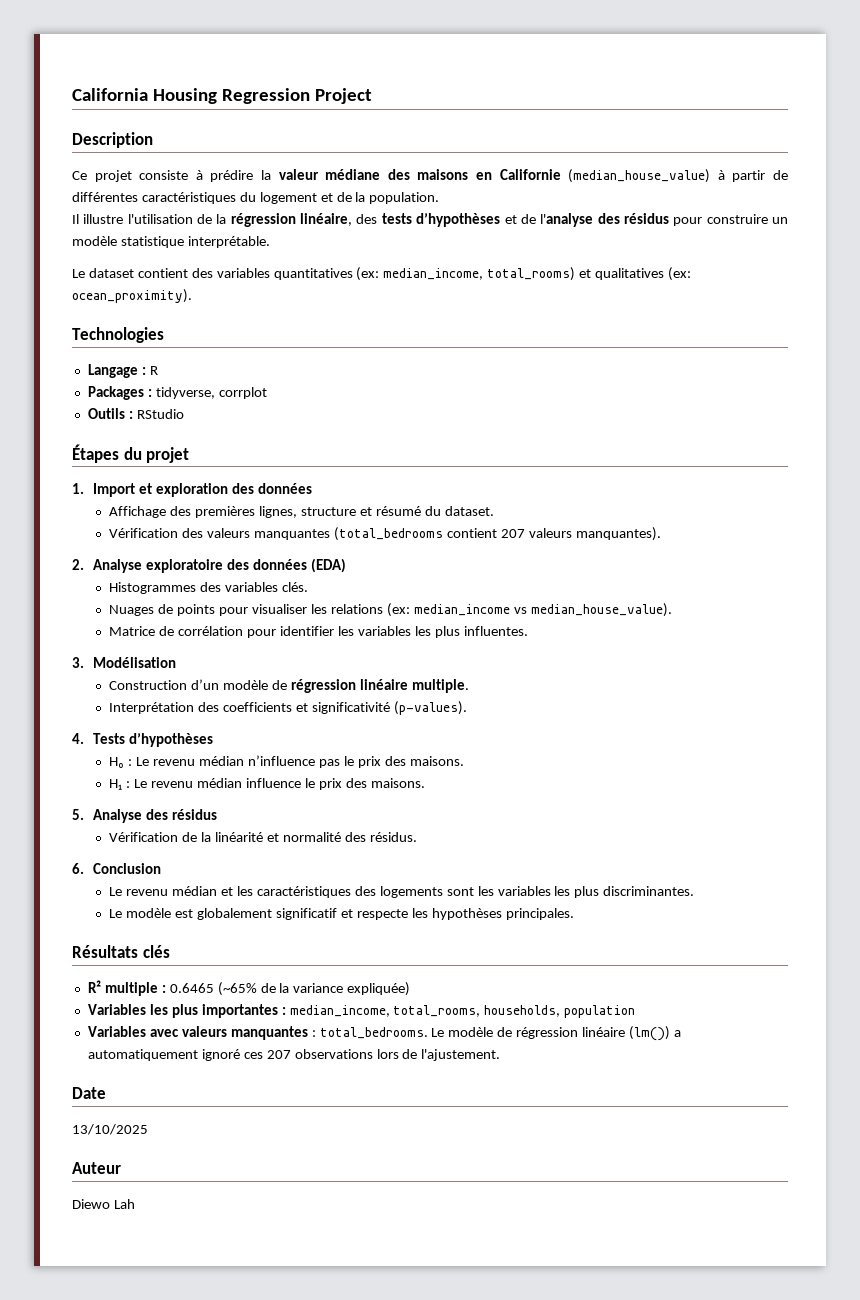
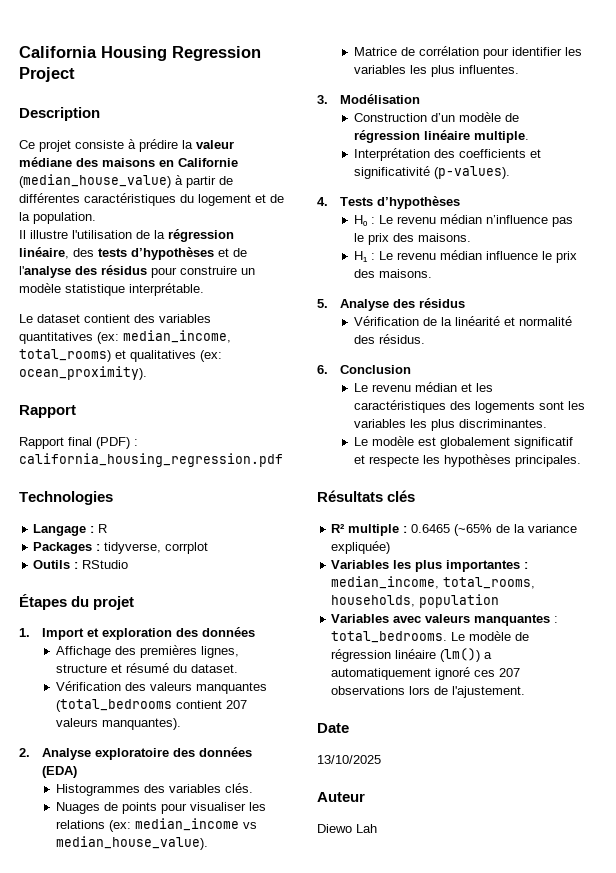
  Le dataset contient des variables quantitatives (ex: median_income, total_rooms) et qualitatives (ex: ocean_proximity).
+ Rapport
+ Rapport final (PDF) : california_housing_regression.pdf

